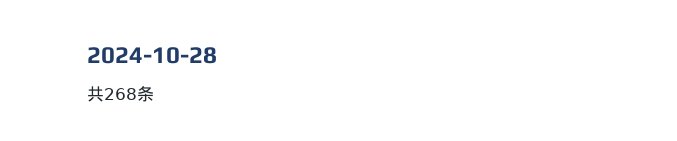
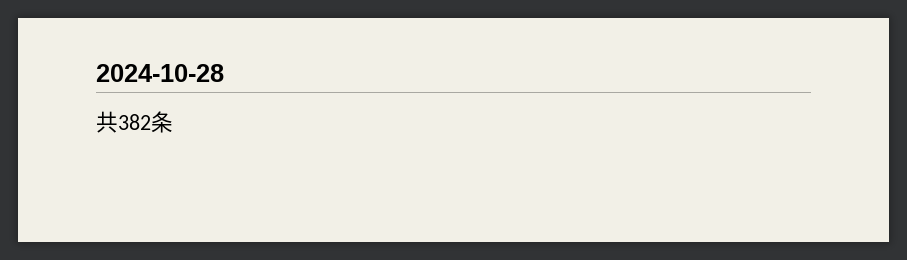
- 共268条
+ 共382条

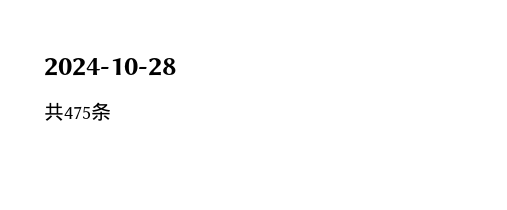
- 共382条
+ 共475条

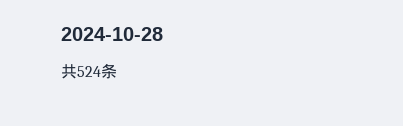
- 共475条
+ 共524条

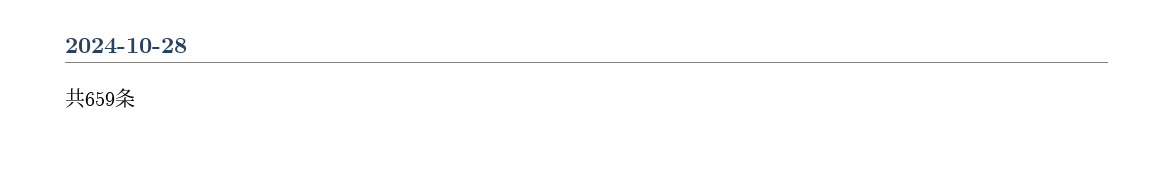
- 共524条
+ 共659条

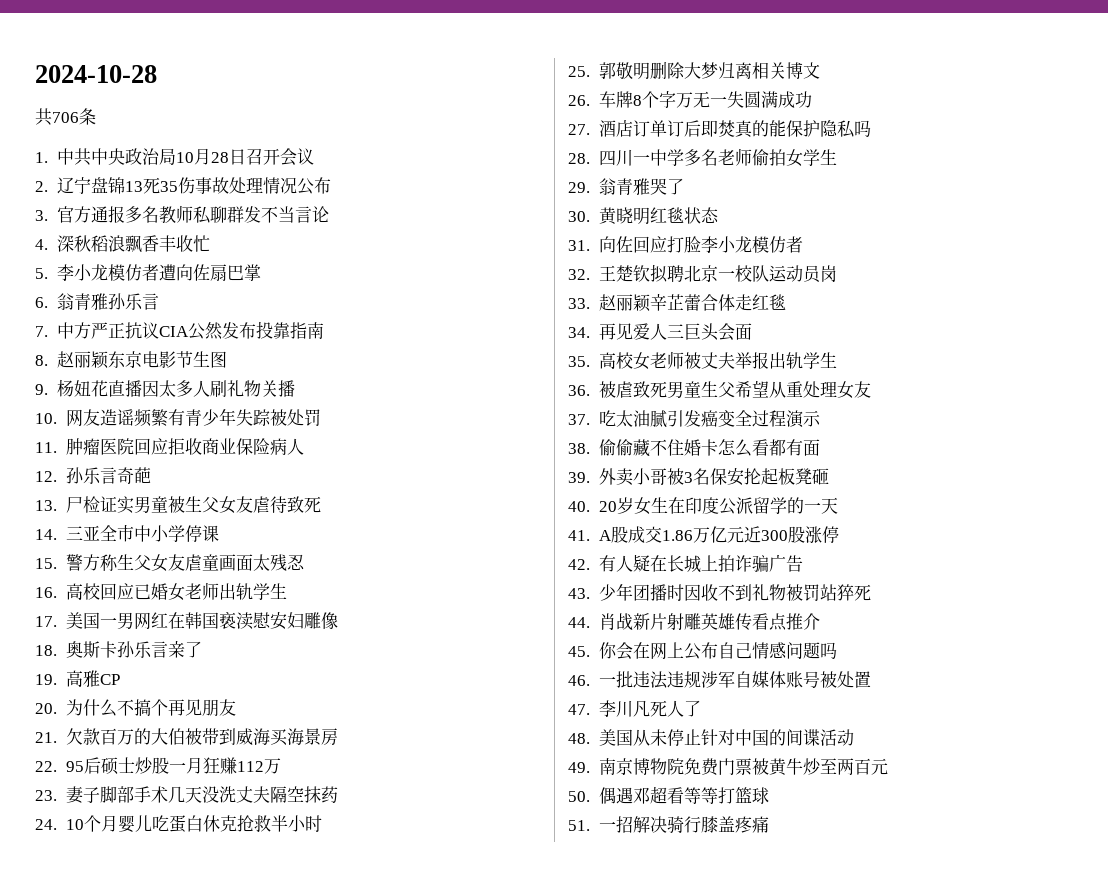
- 共659条
+ 共706条
+ 1.中共中央政治局10月28日召开会议
+ 2.辽宁盘锦13死35伤事故处理情况公布
+ 3.官方通报多名教师私聊群发不当言论
+ 4.深秋稻浪飘香丰收忙
+ 5.李小龙模仿者遭向佐扇巴掌
+ 6.翁青雅孙乐言
+ 7.中方严正抗议CIA公然发布投靠指南
+ 8.赵丽颖东京电影节生图
+ 9.杨妞花直播因太多人刷礼物关播
+ 10.网友造谣频繁有青少年失踪被处罚
+ 11.肿瘤医院回应拒收商业保险病人
+ 12.孙乐言奇葩
+ 13.尸检证实男童被生父女友虐待致死
+ 14.三亚全市中小学停课
+ 15.警方称生父女友虐童画面太残忍
+ 16.高校回应已婚女老师出轨学生
+ 17.美国一男网红在韩国亵渎慰安妇雕像
+ 18.奥斯卡孙乐言亲了
+ 19.高雅CP
+ 20.为什么不搞个再见朋友
+ 21.欠款百万的大伯被带到威海买海景房
+ 22. 95后硕士炒股一月狂赚112万
+ 23.妻子脚部手术几天没洗丈夫隔空抹药
+ 24. 10个月婴儿吃蛋白休克抢救半小时
+ 25.郭敬明删除大梦归离相关博文
+ 26.车牌8个字万无一失圆满成功
+ 27.酒店订单订后即焚真的能保护隐私吗
+ 28.四川一中学多名老师偷拍女学生
+ 29.翁青雅哭了
+ 30.黄晓明红毯状态
+ 31.向佐回应打脸李小龙模仿者
+ 32.王楚钦拟聘北京一校队运动员岗
+ 33.赵丽颖辛芷蕾合体走红毯
+ 34.再见爱人三巨头会面
+ 35.高校女老师被丈夫举报出轨学生
+ 36.被虐致死男童生父希望从重处理女友
+ 37.吃太油腻引发癌变全过程演示
+ 38.偷偷藏不住婚卡怎么看都有面
+ 39.外卖小哥被3名保安抡起板凳砸
+ 40. 20岁女生在印度公派留学的一天
+ 41. A股成交1.86万亿元近300股涨停
+ 42.有人疑在长城上拍诈骗广告
+ 43.少年团播时因收不到礼物被罚站猝死
+ 44.肖战新片射雕英雄传看点推介
+ 45.你会在网上公布自己情感问题吗
+ 46.一批违法违规涉军自媒体账号被处置
+ 47.李川凡死人了
+ 48.美国从未停止针对中国的间谍活动
+ 49.南京博物院免费门票被黄牛炒至两百元
+ 50.偶遇邓超看等等打篮球
+ 51.一招解决骑行膝盖疼痛

